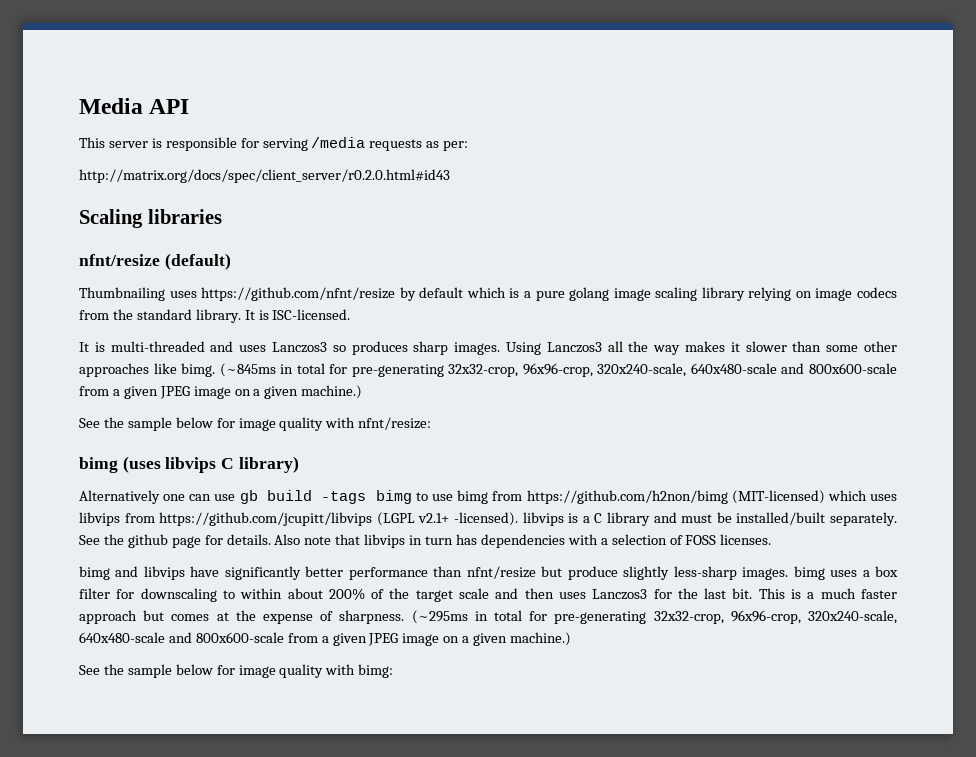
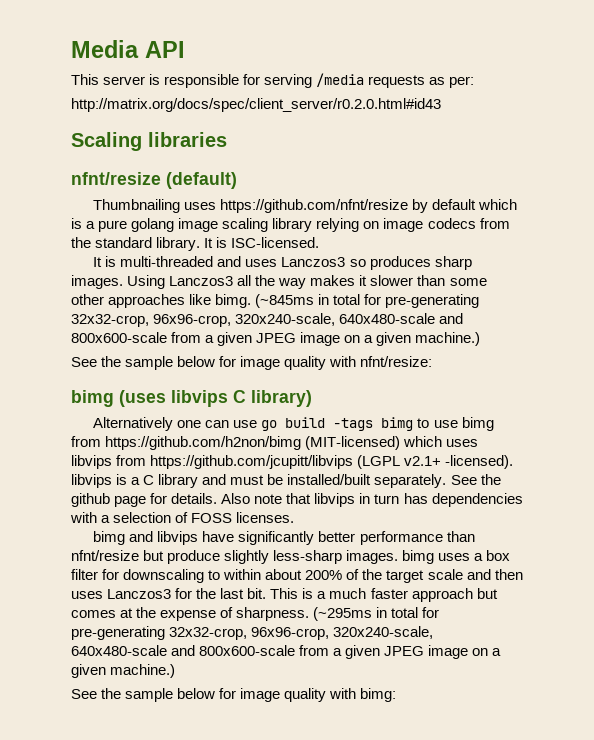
- Alternatively one can use gb build -tags bimg to use bimg from https://github.com/h2non/bimg (MIT-licensed) which uses libvips from https://github.com/jcupitt/libvips (LGPL v2.1+ -licensed). libvips is a C library and must be installed/built separately.
+ Alternatively one can use go build -tags bimg to use bimg from https://github.com/h2non/bimg (MIT-licensed) which uses libvips from https://github.com/jcupitt/libvips (LGPL v2.1+ -licensed). libvips is a C library and must be installed/built separately.

